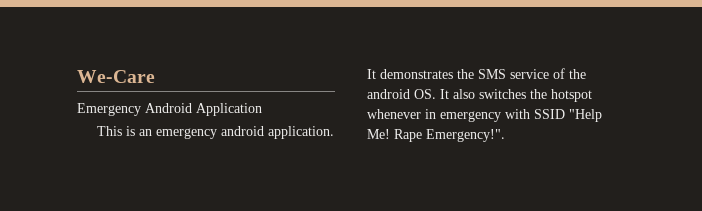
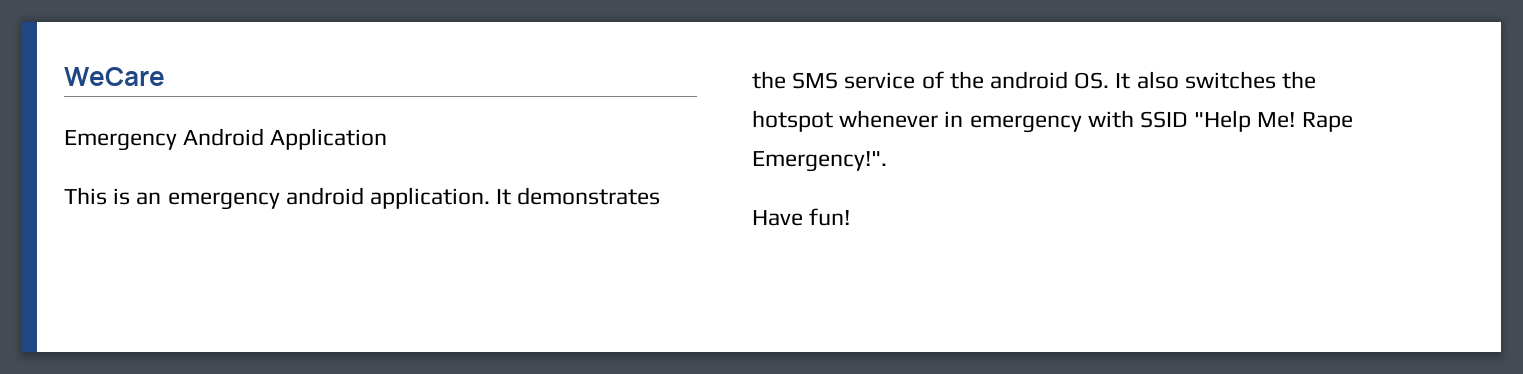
- We-Care
+ WeCare
+ Have fun!

